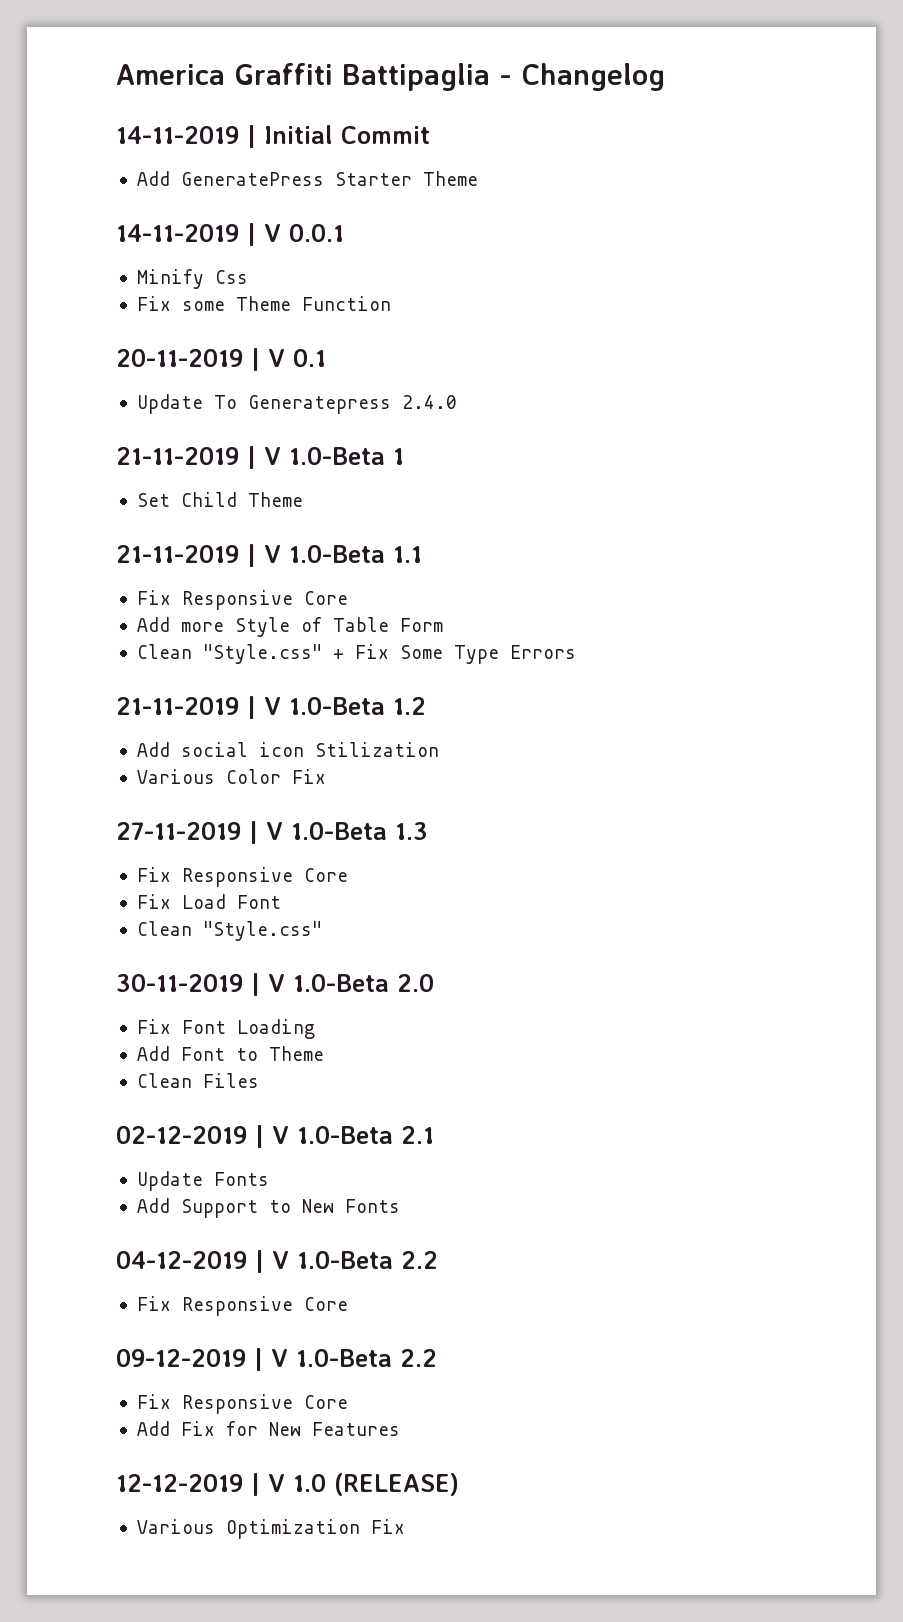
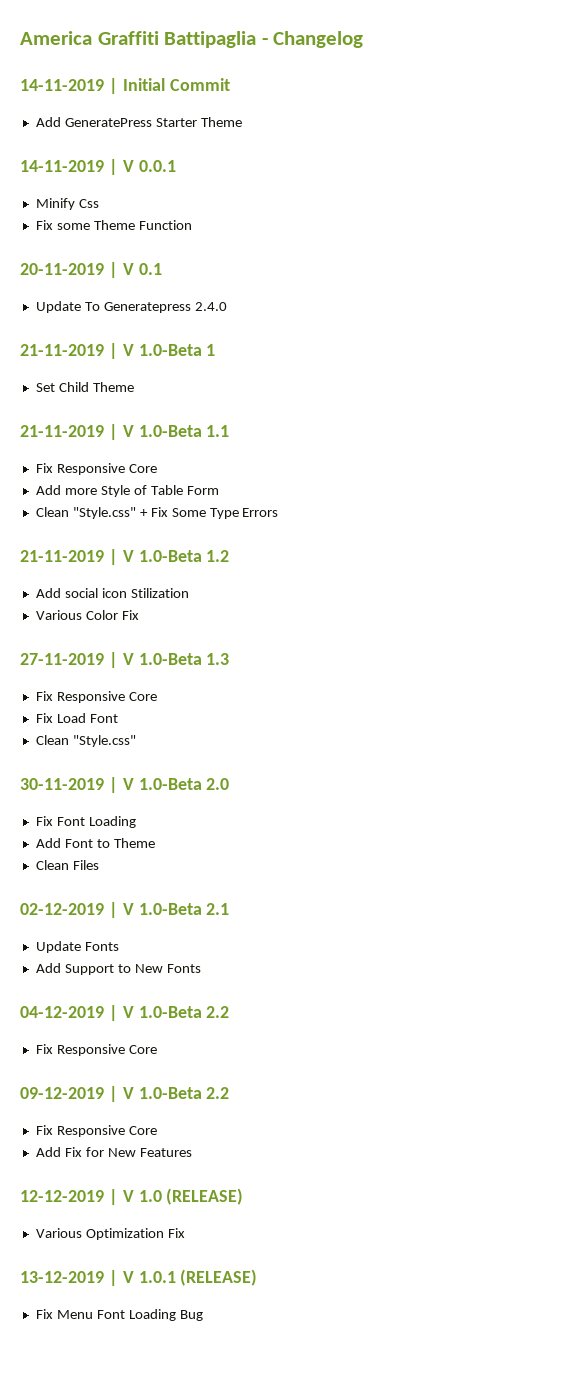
+ 13-12-2019 | V 1.0.1 (RELEASE)
+ Fix Menu Font Loading Bug

